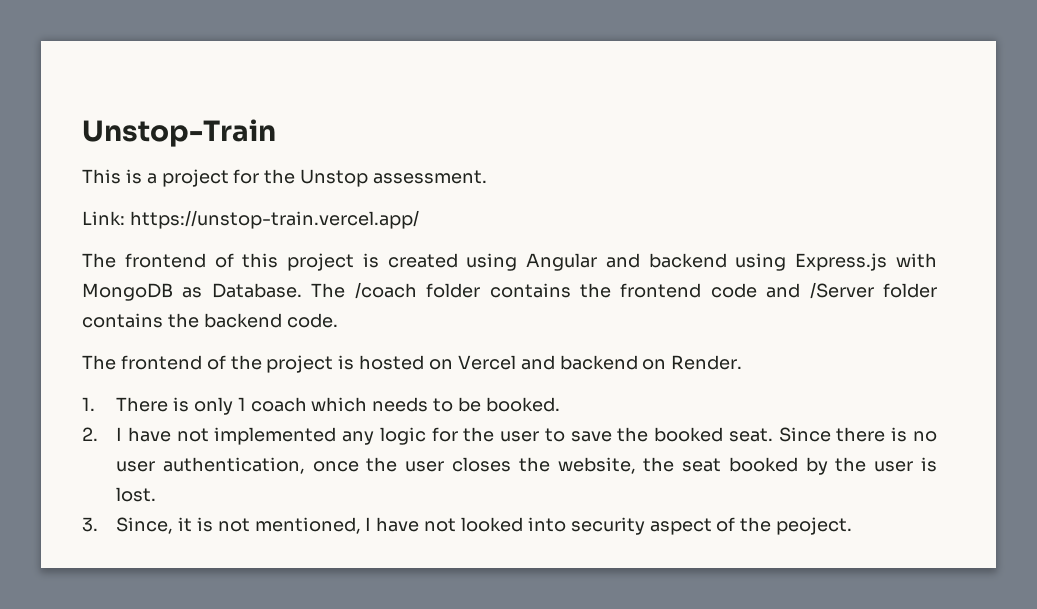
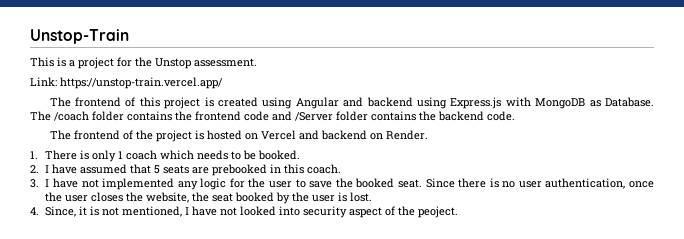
- 2. I have not implemented any logic for the user to save the booked seat.
+ 2. I have assumed that 5 seats are prebooked in this coach.
+ 3. I have not implemented any logic for the user to save the booked seat.
- 3. Since, it is not mentioned, I have not looked into security aspect of the peoject.
+ 4. Since, it is not mentioned, I have not looked into security aspect of the peoject.

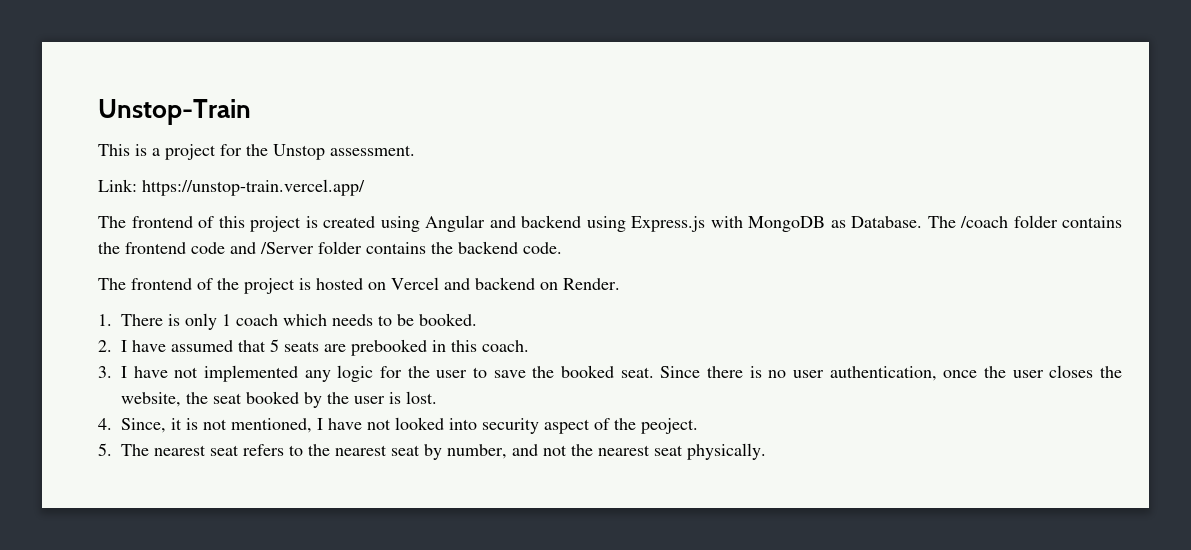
+ 5. The nearest seat refers to the nearest seat by number, and not the nearest seat physically.

